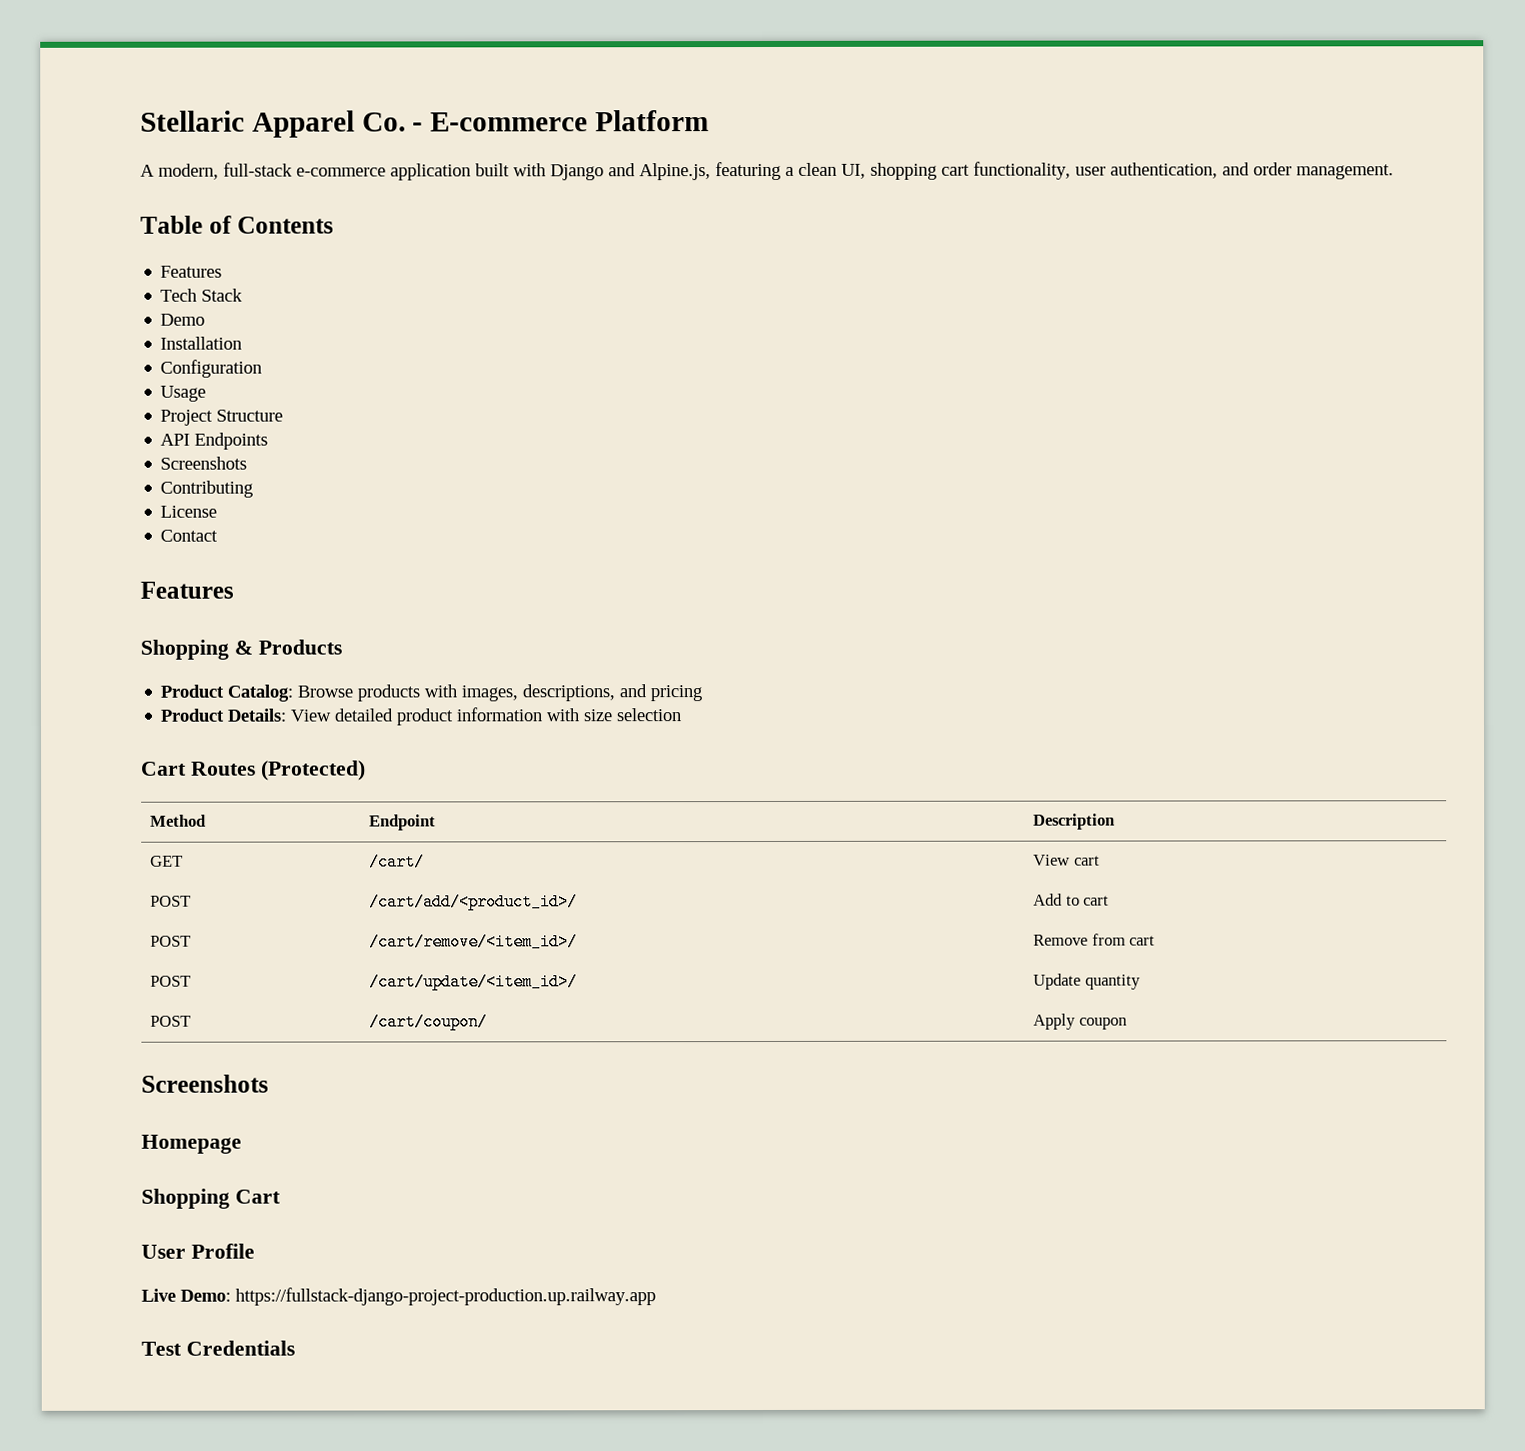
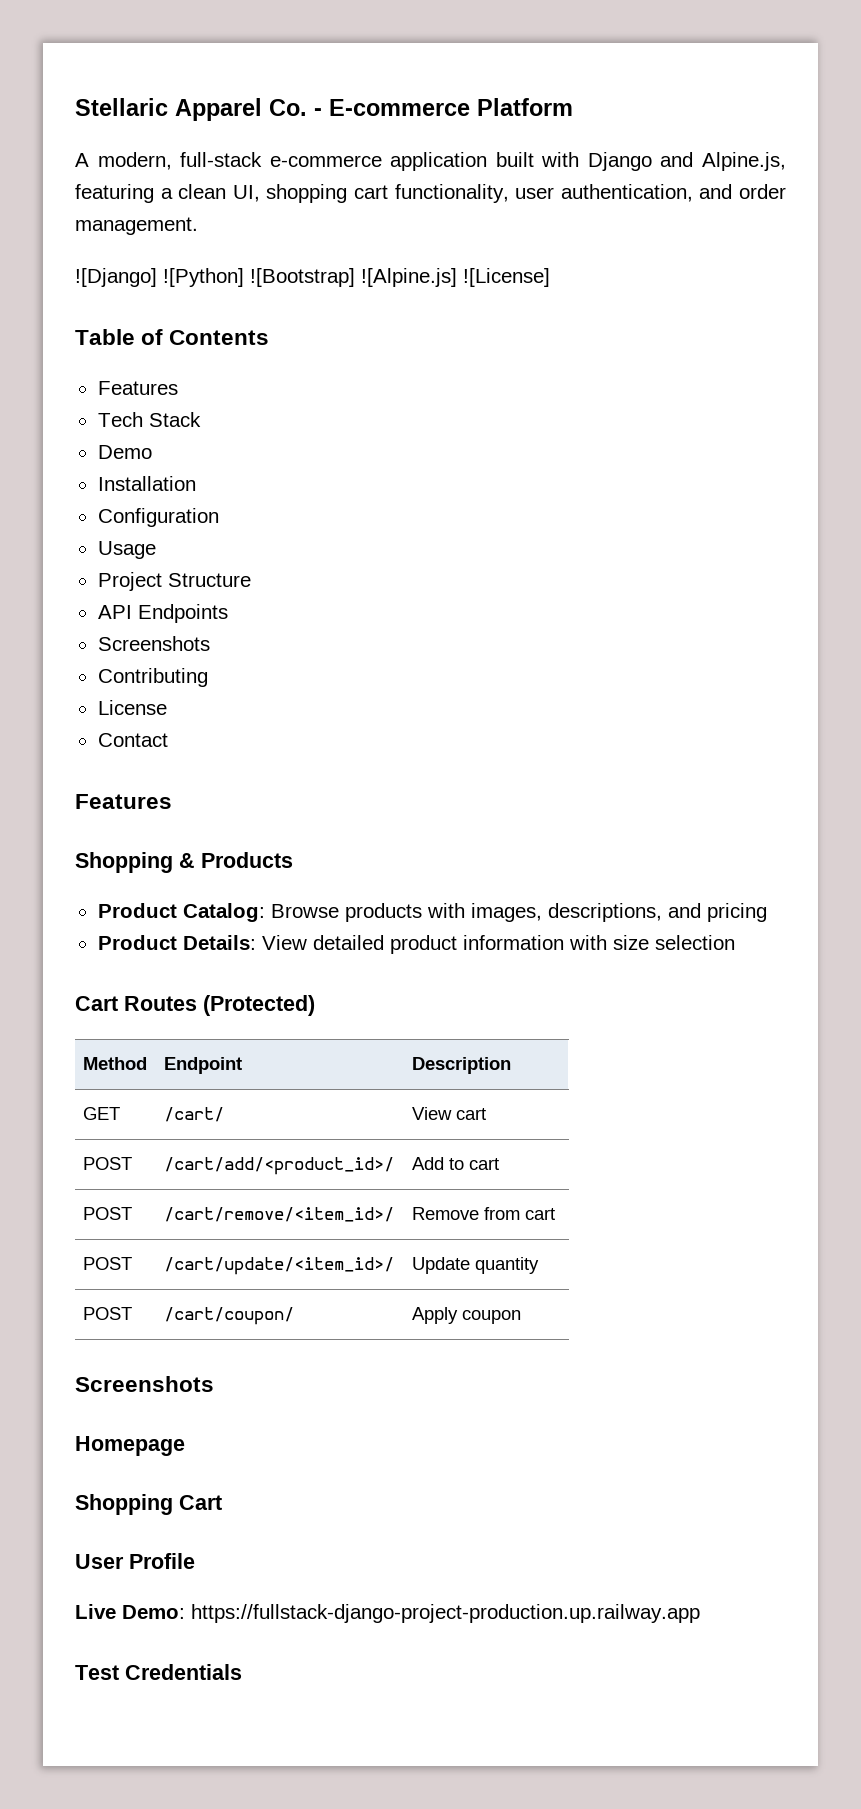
+ ![Django] ![Python] ![Bootstrap] ![Alpine.js] ![License]

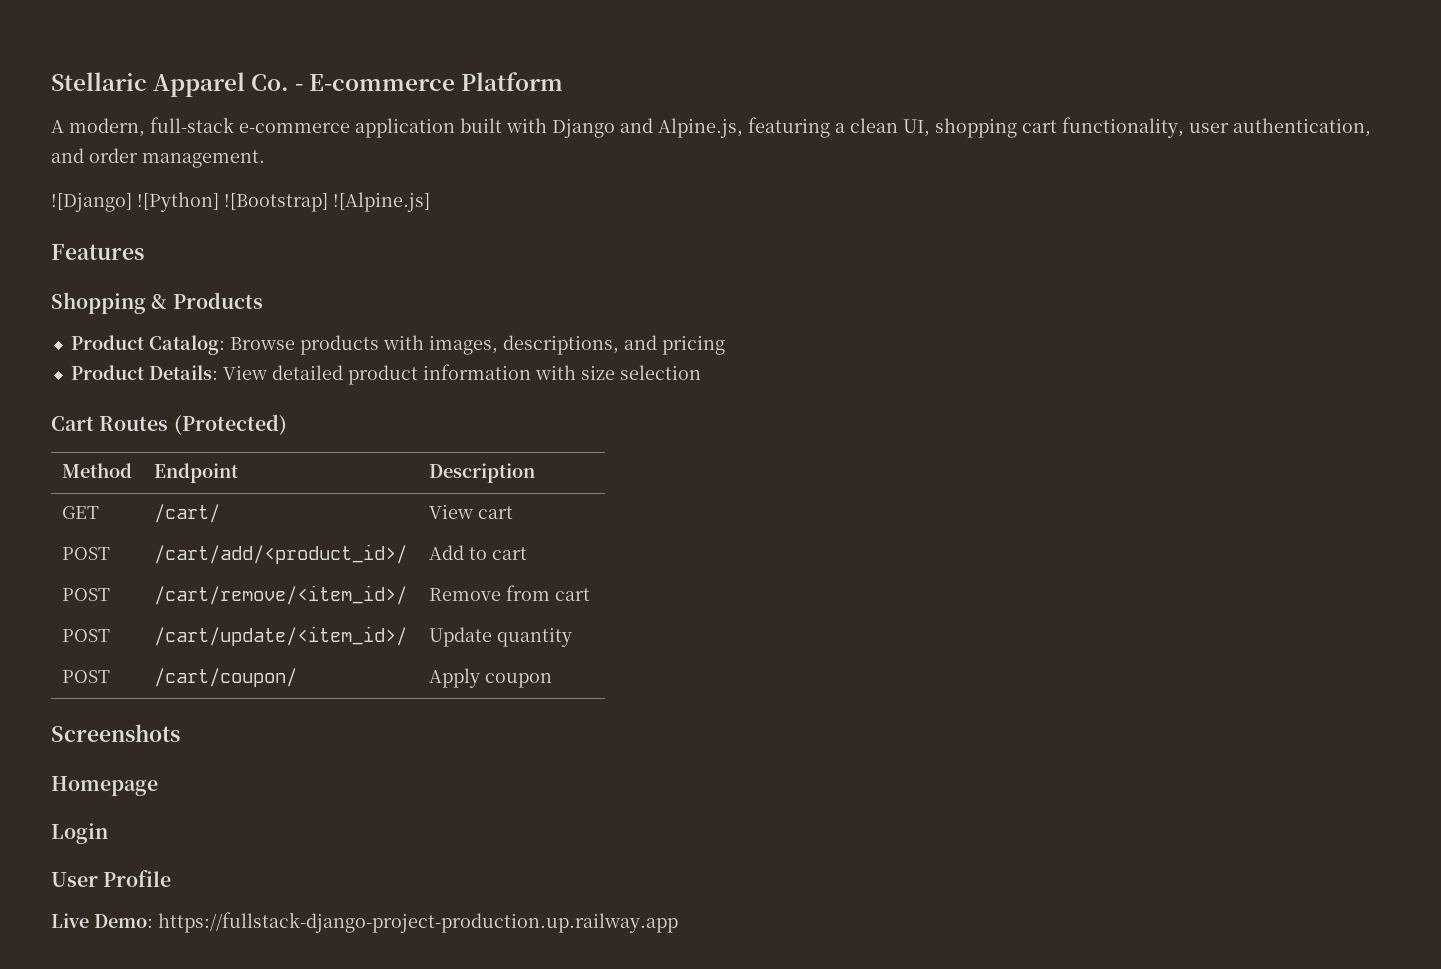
- ![Django] ![Python] ![Bootstrap] ![Alpine.js] ![License]
- Table of Contents
- Features
- Tech Stack
- Demo
- Installation
- Configuration
- Usage
- Project Structure
- API Endpoints
- Screenshots
- Contributing
- License
- Contact
+ ![Django] ![Python] ![Bootstrap] ![Alpine.js]
- Shopping Cart
+ Login
- Test Credentials

